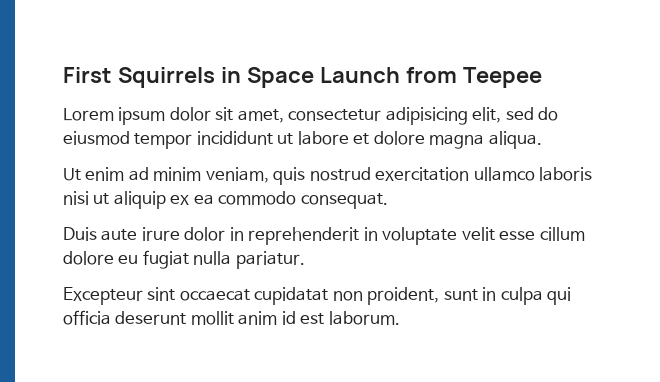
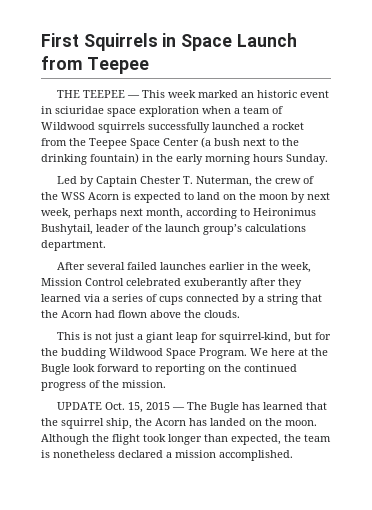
- Lorem ipsum dolor sit amet, consectetur adipisicing elit, sed do eiusmod tempor incididunt ut labore et dolore magna aliqua.
- Ut enim ad minim veniam, quis nostrud exercitation ullamco laboris nisi ut aliquip ex ea commodo consequat.
- Duis aute irure dolor in reprehenderit in voluptate velit esse cillum dolore eu fugiat nulla pariatur.
- Excepteur sint occaecat cupidatat non proident, sunt in culpa qui officia deserunt mollit anim id est laborum.
+ THE TEEPEE — This week marked an historic event in sciuridae space exploration when a team of Wildwood squirrels successfully launched a rocket from the Teepee Space Center (a bush next to the drinking fountain) in the early morning hours Sunday.
+ Led by Captain Chester T. Nuterman, the crew of the WSS Acorn is expected to land on the moon by next week, perhaps next month, according to Heironimus Bushytail, leader of the launch group’s calculations department.
+ After several failed launches earlier in the week, Mission Control celebrated exuberantly after they learned via a series of cups connected by a string that the Acorn had flown above the clouds.
+ This is not just a giant leap for squirrel-kind, but for the budding Wildwood Space Program. We here at the Bugle look forward to reporting on the continued progress of the mission.
+ UPDATE Oct. 15, 2015 — The Bugle has learned that the squirrel ship, the Acorn has landed on the moon. Although the flight took longer than expected, the team is nonetheless declared a mission accomplished.

